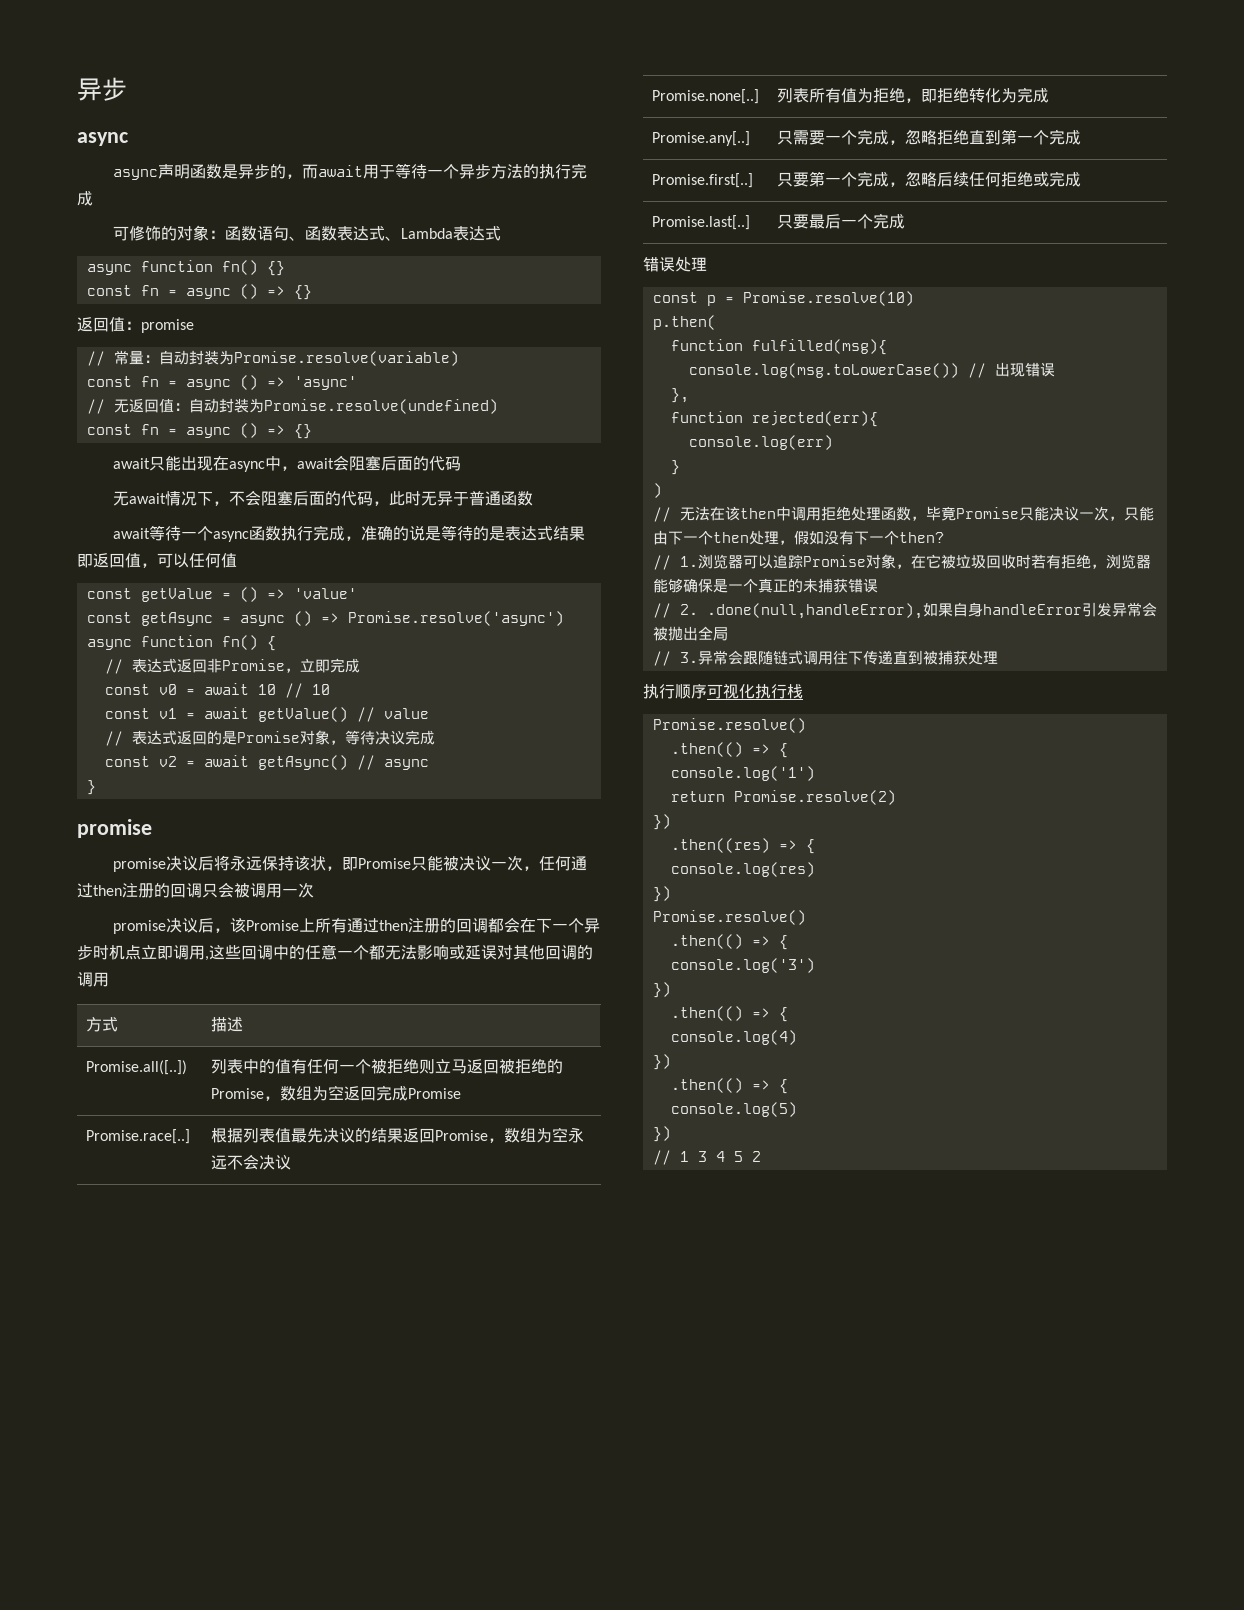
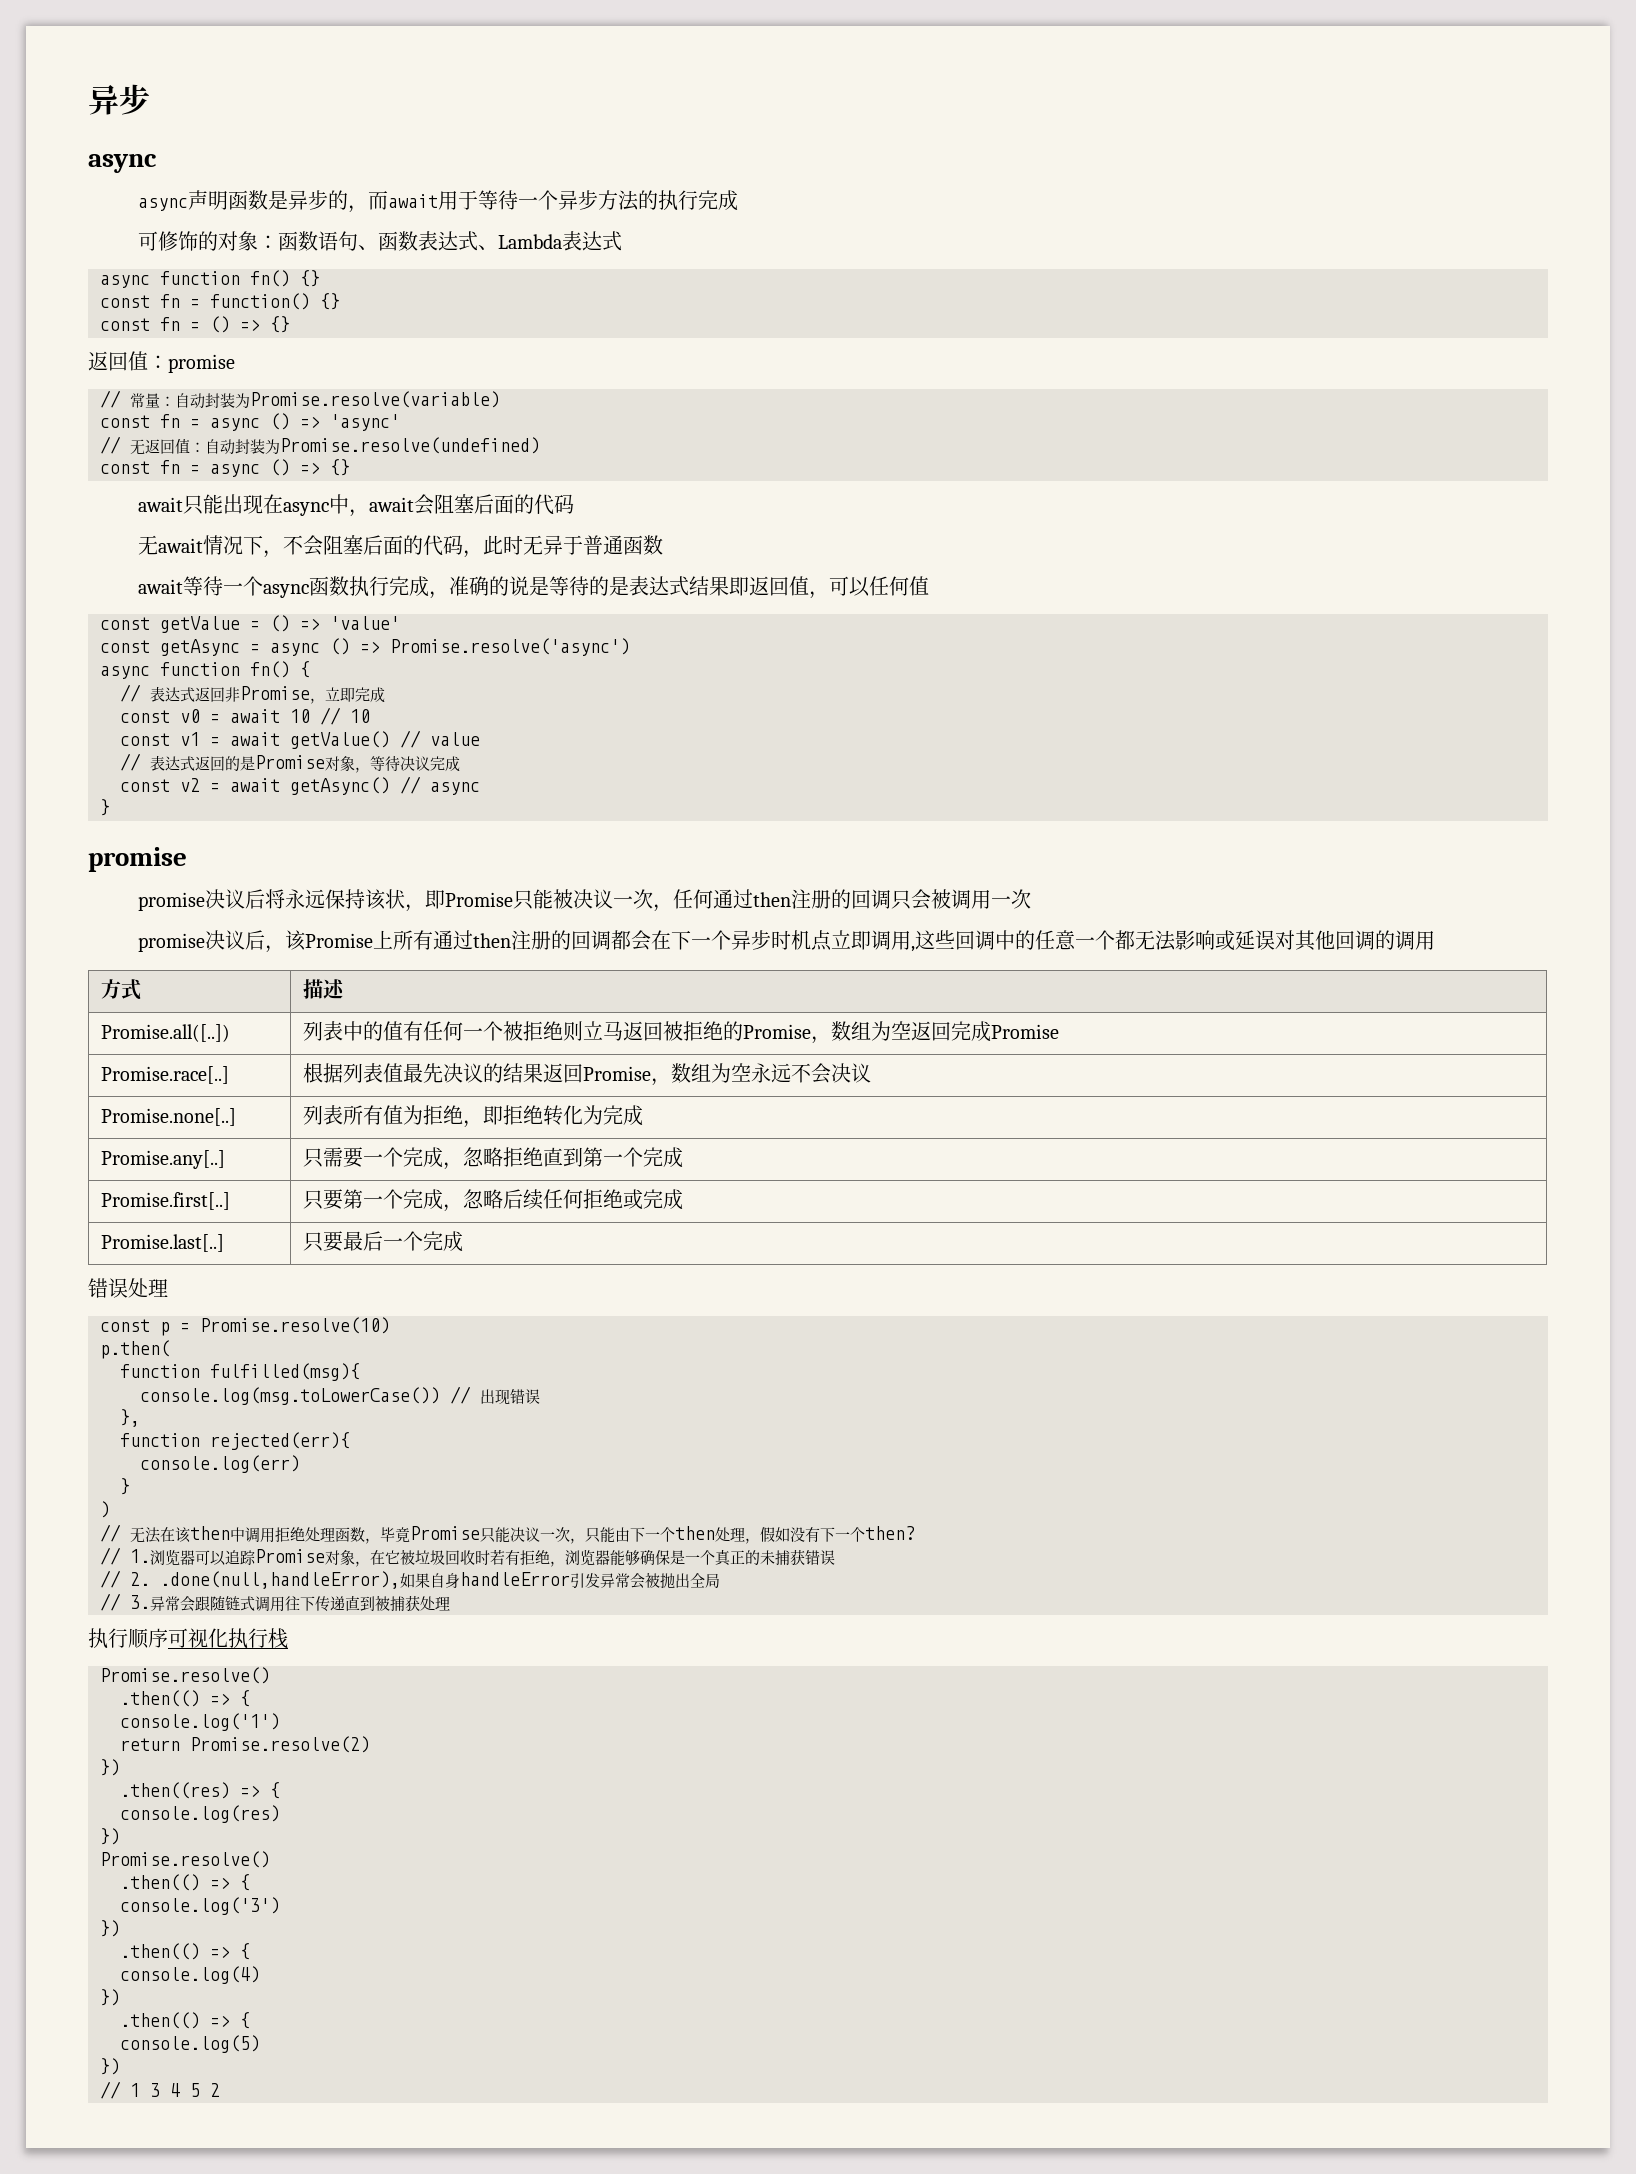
  async function fn() {}
- const fn = async () => {}
+ const fn = function() {}
+ const fn = () => {}

